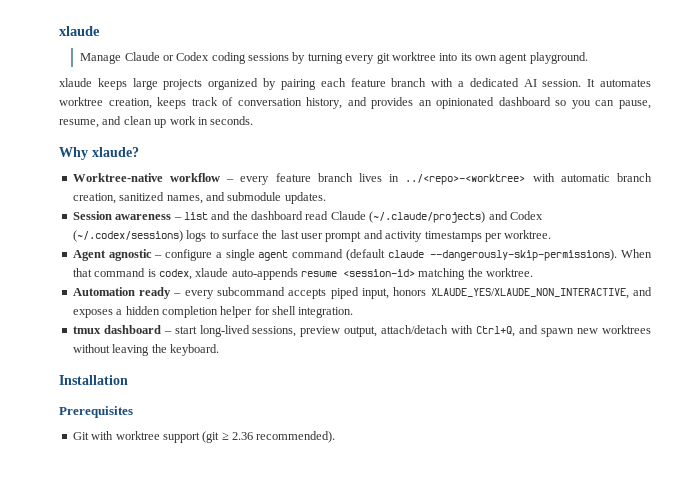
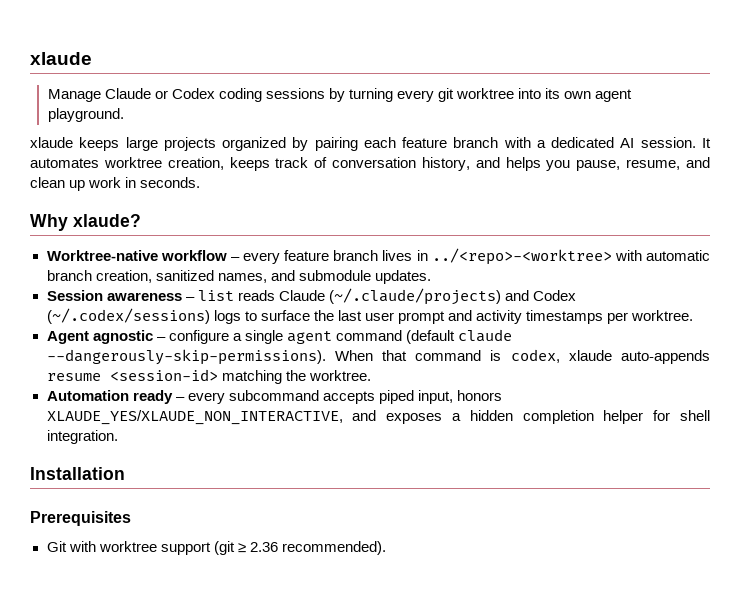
- It automates worktree creation, keeps track of conversation history, and provides an opinionated dashboard so you can pause, resume, and clean up work in seconds.
+ It automates worktree creation, keeps track of conversation history, and helps you pause, resume, and clean up work in seconds.
- Session awareness – list and the dashboard read Claude (~/.claude/projects) and Codex (~/.codex/sessions) logs to surface the last user prompt and activity timestamps per worktree.
+ Session awareness – list reads Claude (~/.claude/projects) and Codex (~/.codex/sessions) logs to surface the last user prompt and activity timestamps per worktree.
- tmux dashboard – start long-lived sessions, preview output, attach/detach with Ctrl+Q, and spawn new worktrees without leaving the keyboard.

